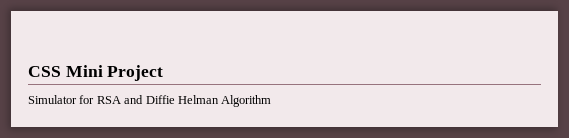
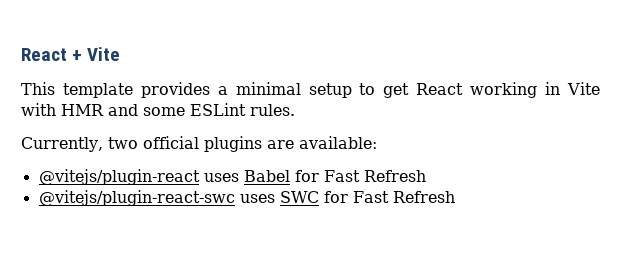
- CSS Mini Project
- Simulator for RSA and Diffie Helman Algorithm
+ React + Vite
+ This template provides a minimal setup to get React working in Vite with HMR and some ESLint rules.
+ Currently, two official plugins are available:
+ @vitejs/plugin-react uses Babel for Fast Refresh
+ @vitejs/plugin-react-swc uses SWC for Fast Refresh

